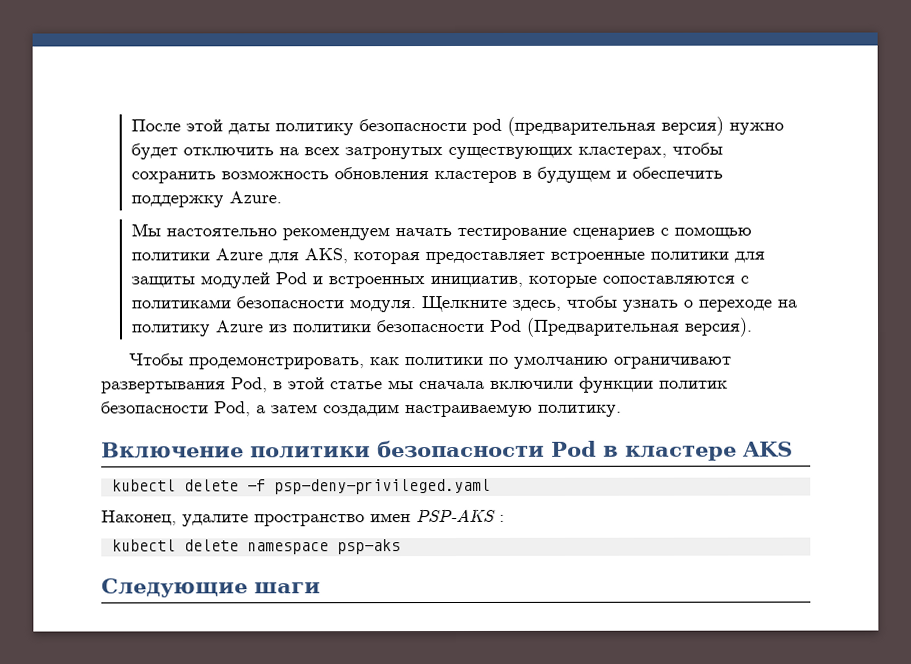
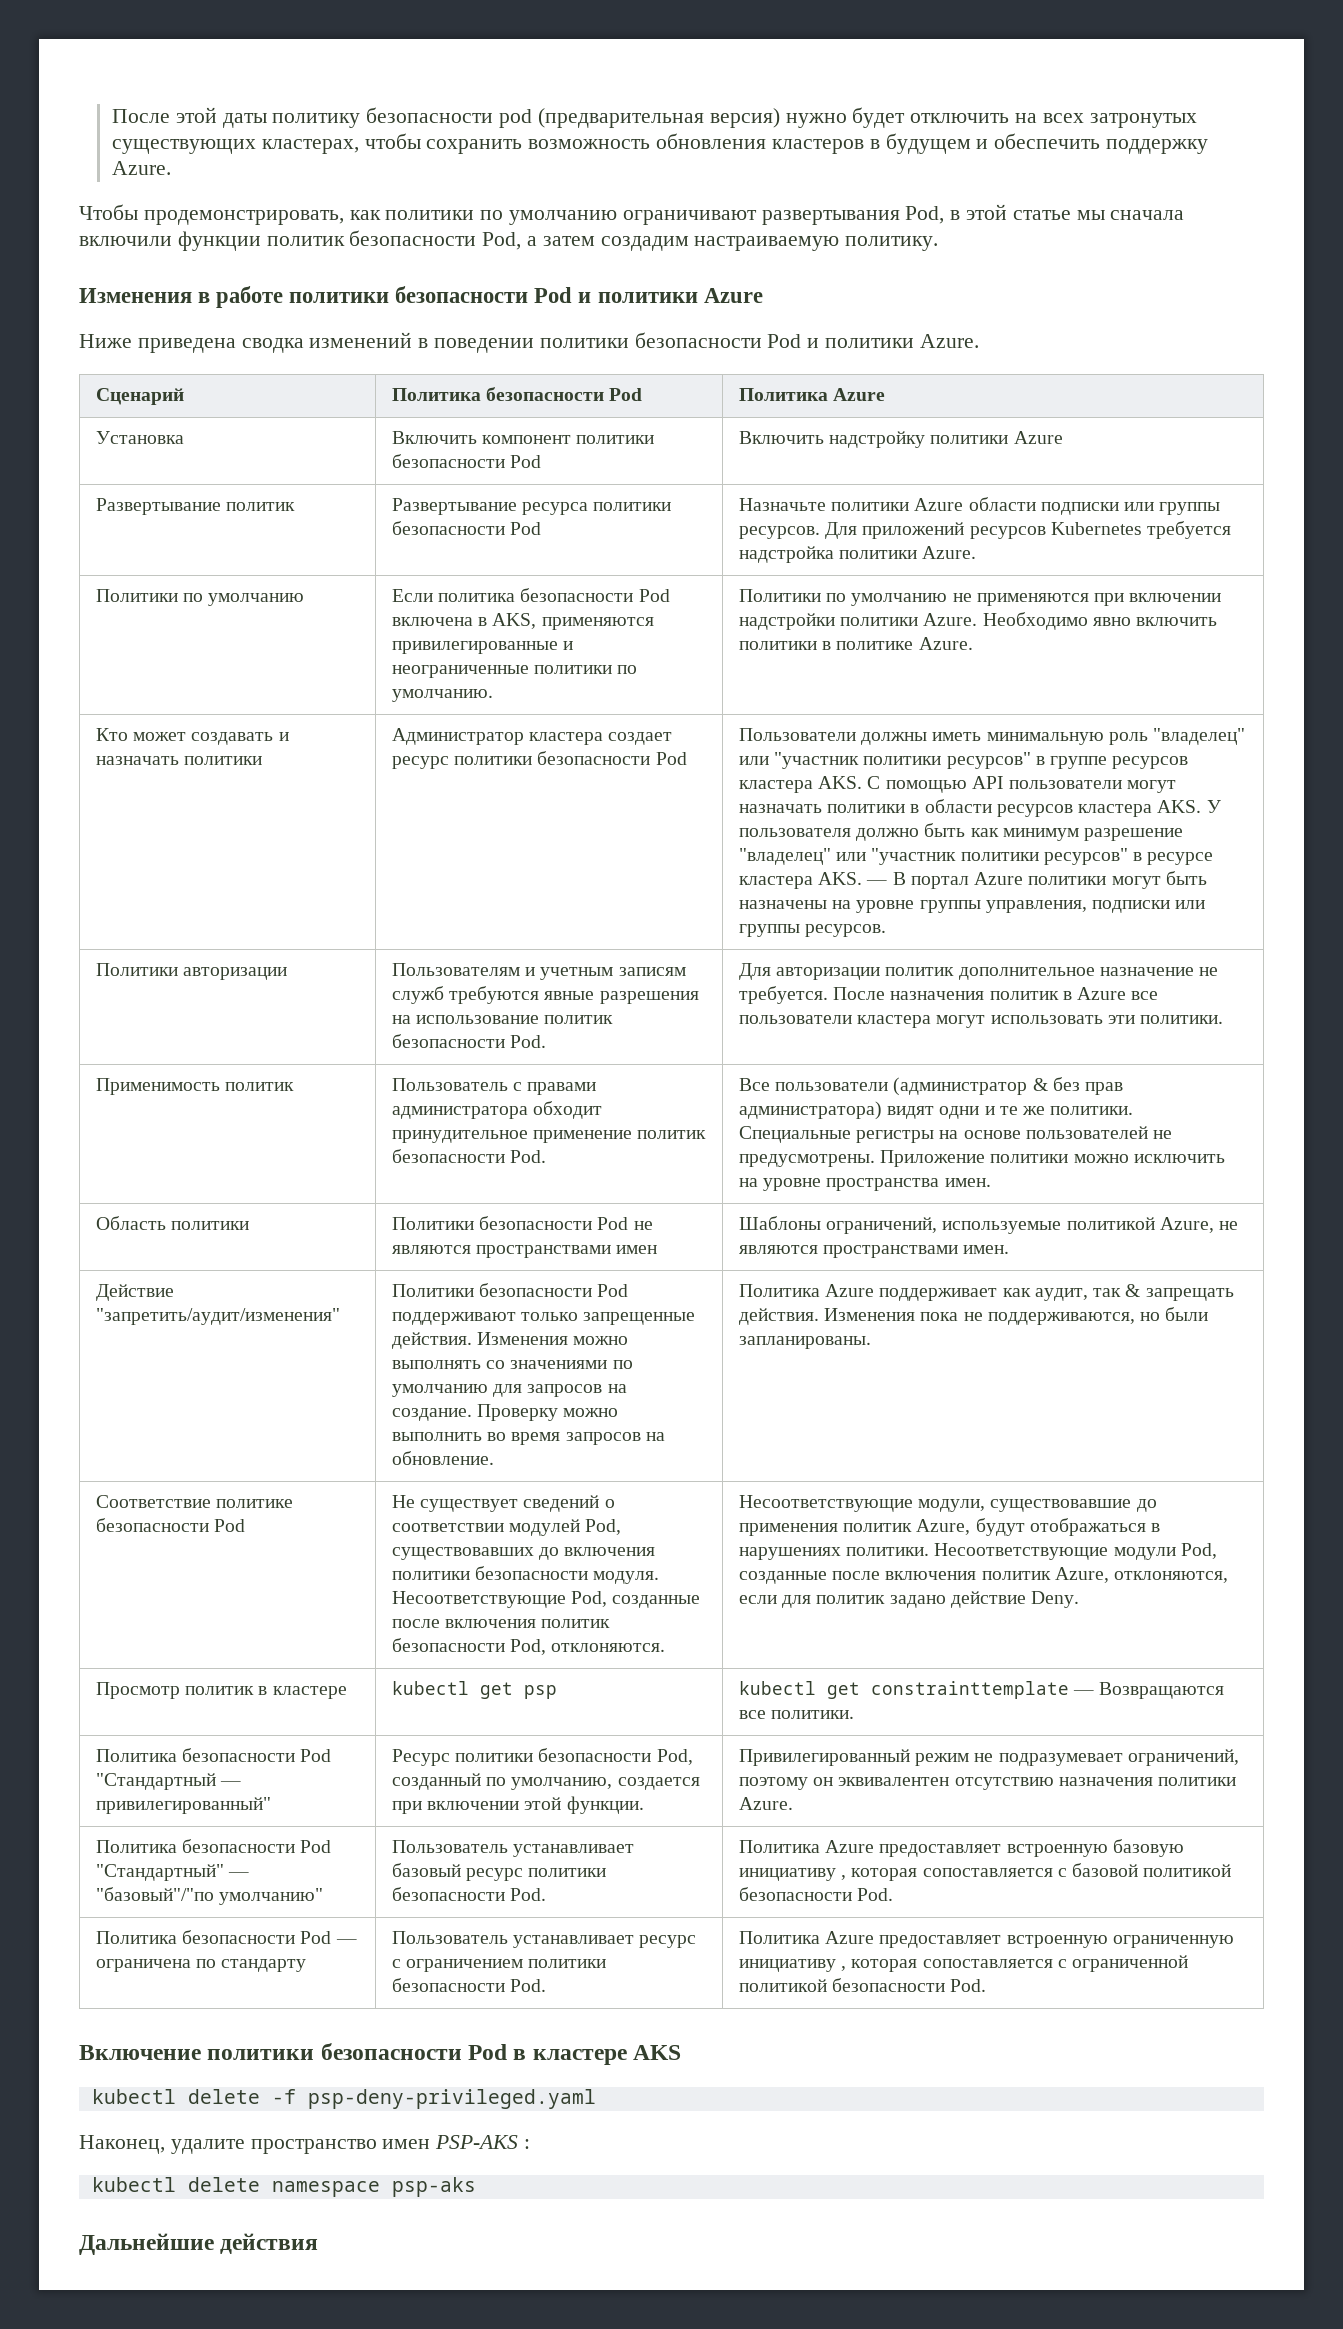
- Мы настоятельно рекомендуем начать тестирование сценариев с помощью политики Azure для AKS, которая предоставляет встроенные политики для защиты модулей Pod и встроенных инициатив, которые сопоставляются с политиками безопасности модуля. Щелкните здесь, чтобы узнать о переходе на политику Azure из политики безопасности Pod (Предварительная версия).
+ Изменения в работе политики безопасности Pod и политики Azure
+ Ниже приведена сводка изменений в поведении политики безопасности Pod и политики Azure.
+ Сценарий | Политика безопасности Pod | Политика Azure
+ Установка | Включить компонент политики безопасности Pod | Включить надстройку политики Azure
+ Развертывание политик | Развертывание ресурса политики безопасности Pod | Назначьте политики Azure области подписки или группы ресурсов. Для приложений ресурсов Kubernetes требуется надстройка политики Azure.
+ Политики по умолчанию | Если политика безопасности Pod включена в AKS, применяются привилегированные и неограниченные политики по умолчанию. | Политики по умолчанию не применяются при включении надстройки политики Azure. Необходимо явно включить политики в политике Azure.
+ Кто может создавать и назначать политики | Администратор кластера создает ресурс политики безопасности Pod | Пользователи должны иметь минимальную роль "владелец" или "участник политики ресурсов" в группе ресурсов кластера AKS. С помощью API пользователи могут назначать политики в области ресурсов кластера AKS. У пользователя должно быть как минимум разрешение "владелец" или "участник политики ресурсов" в ресурсе кластера AKS. — В портал Azure политики могут быть назначены на уровне группы управления, подписки или группы ресурсов.
+ Политики авторизации | Пользователям и учетным записям служб требуются явные разрешения на использование политик безопасности Pod. | Для авторизации политик дополнительное назначение не требуется. После назначения политик в Azure все пользователи кластера могут использовать эти политики.
+ Применимость политик | Пользователь с правами администратора обходит принудительное применение политик безопасности Pod. | Все пользователи (администратор & без прав администратора) видят одни и те же политики. Специальные регистры на основе пользователей не предусмотрены. Приложение политики можно исключить на уровне пространства имен.
+ Область политики | Политики безопасности Pod не являются пространствами имен | Шаблоны ограничений, используемые политикой Azure, не являются пространствами имен.
+ Действие "запретить/аудит/изменения" | Политики безопасности Pod поддерживают только запрещенные действия. Изменения можно выполнять со значениями по умолчанию для запросов на создание. Проверку можно выполнить во время запросов на обновление. | Политика Azure поддерживает как аудит, так & запрещать действия. Изменения пока не поддерживаются, но были запланированы.
+ Соответствие политике безопасности Pod | Не существует сведений о соответствии модулей Pod, существовавших до включения политики безопасности модуля. Несоответствующие Pod, созданные после включения политик безопасности Pod, отклоняются. | Несоответствующие модули, существовавшие до применения политик Azure, будут отображаться в нарушениях политики. Несоответствующие модули Pod, созданные после включения политик Azure, отклоняются, если для политик задано действие Deny.
+ Просмотр политик в кластере | kubectl get psp | kubectl get constrainttemplate — Возвращаются все политики.
+ Политика безопасности Pod "Стандартный — привилегированный" | Ресурс политики безопасности Pod, созданный по умолчанию, создается при включении этой функции. | Привилегированный режим не подразумевает ограничений, поэтому он эквивалентен отсутствию назначения политики Azure.
+ Политика безопасности Pod "Стандартный" — "базовый"/"по умолчанию" | Пользователь устанавливает базовый ресурс политики безопасности Pod. | Политика Azure предоставляет встроенную базовую инициативу , которая сопоставляется с базовой политикой безопасности Pod.
+ Политика безопасности Pod — ограничена по стандарту | Пользователь устанавливает ресурс с ограничением политики безопасности Pod. | Политика Azure предоставляет встроенную ограниченную инициативу , которая сопоставляется с ограниченной политикой безопасности Pod.
- Следующие шаги
+ Дальнейшие действия

